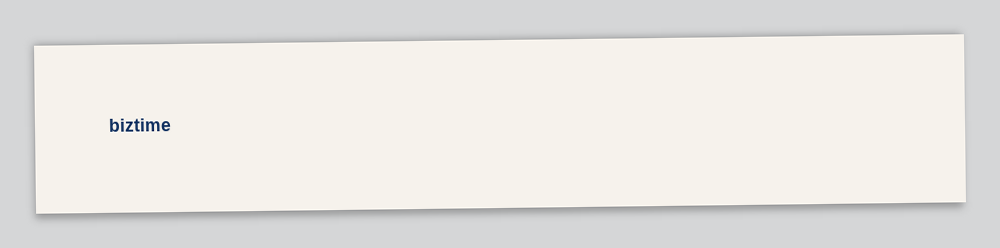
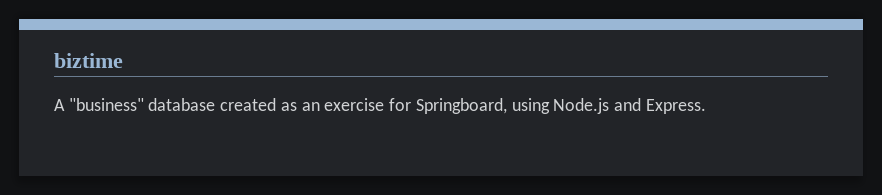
+ A "business" database created as an exercise for Springboard, using Node.js and Express.

